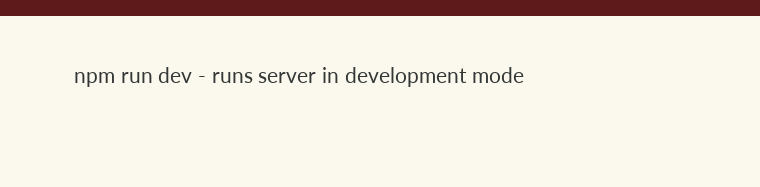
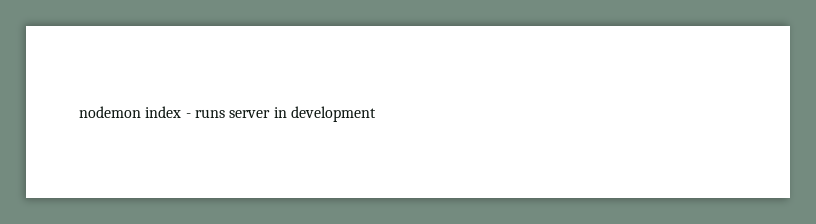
- npm run dev - runs server in development mode
+ nodemon index - runs server in development

